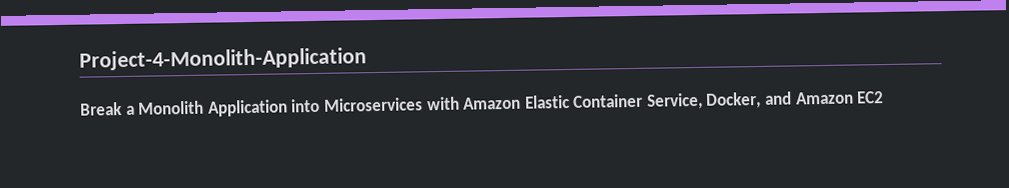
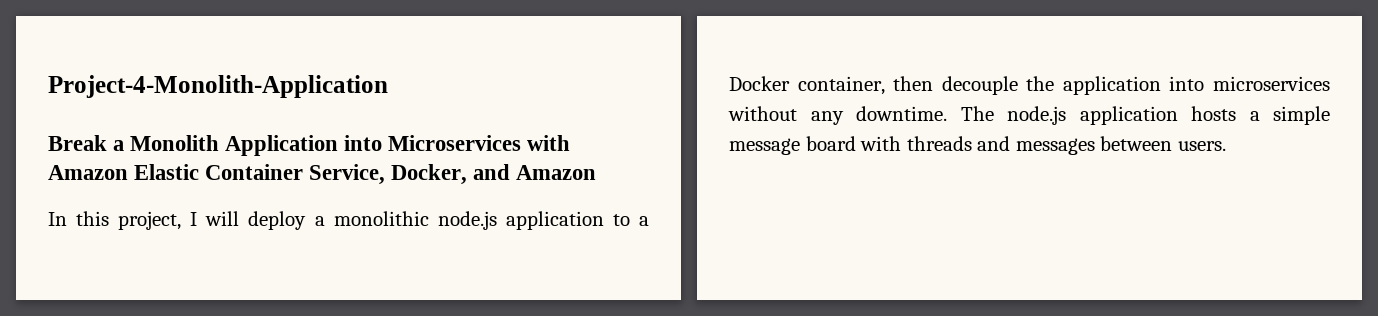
- Break a Monolith Application into Microservices with Amazon Elastic Container Service, Docker, and Amazon EC2
+ Break a Monolith Application into Microservices with Amazon Elastic Container Service, Docker, and Amazon
+ In this project, I will deploy a monolithic node.js application to a Docker container, then decouple the application into microservices without any downtime. The node.js application hosts a simple message board with threads and messages between users.

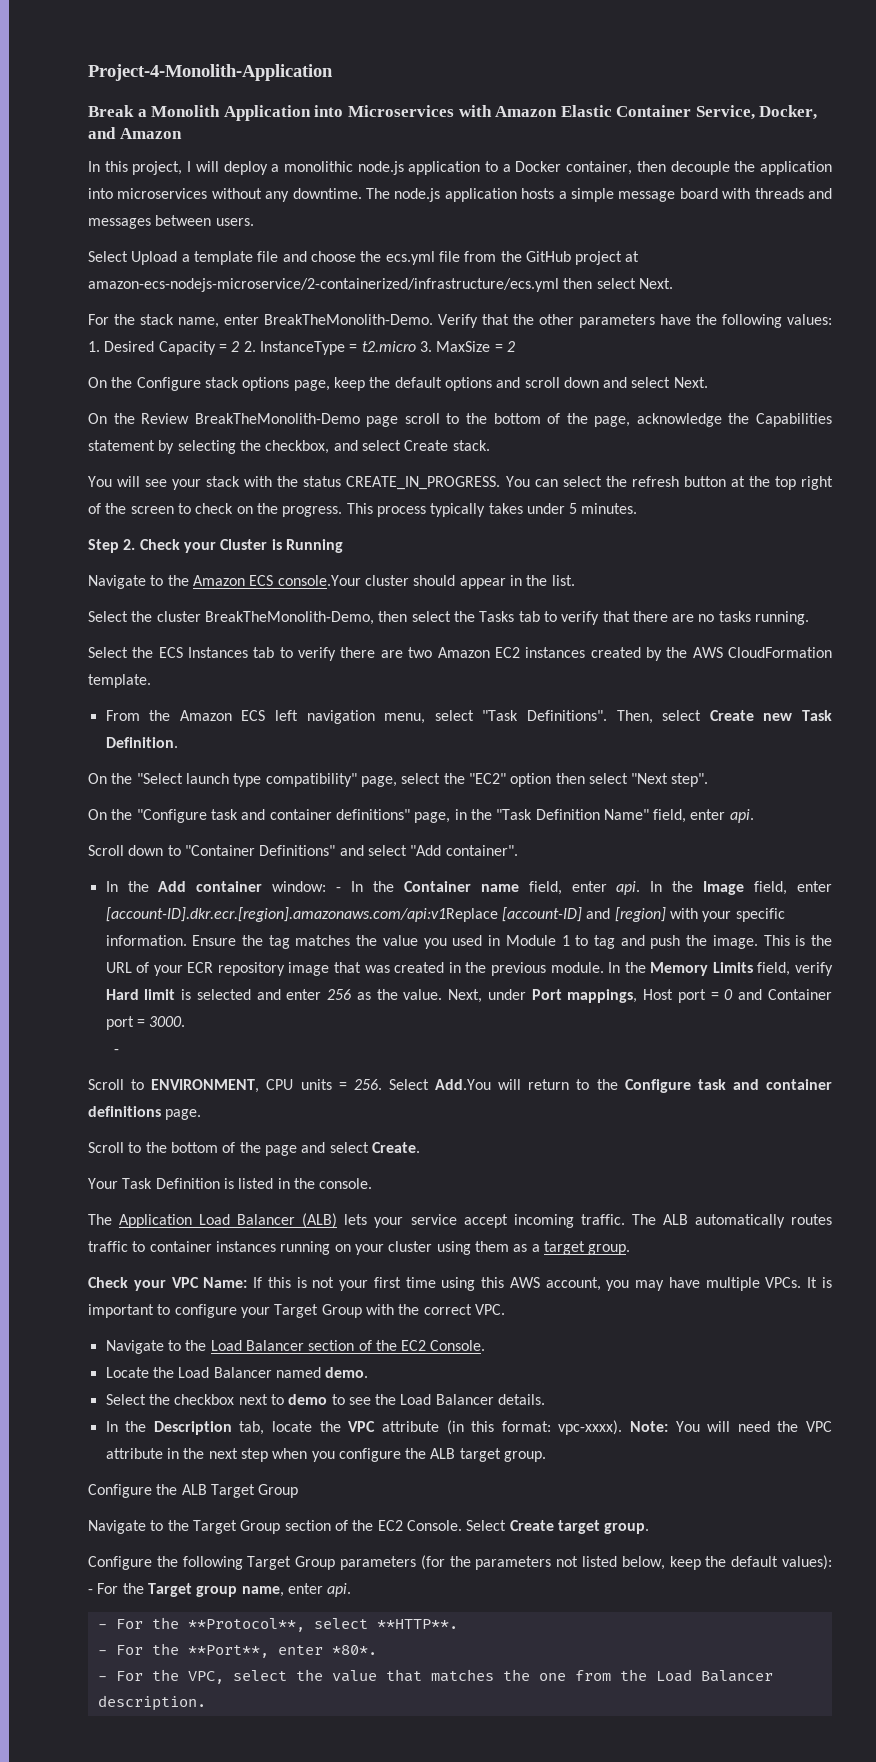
+ Select Upload a template file and choose the ecs.yml file from the GitHub project at amazon-ecs-nodejs-microservice/2-containerized/infrastructure/ecs.yml then select Next.
+ For the stack name, enter BreakTheMonolith-Demo. Verify that the other parameters have the following values: 1. Desired Capacity = 2 2. InstanceType = t2.micro 3. MaxSize = 2
+ On the Configure stack options page, keep the default options and scroll down and select Next.
+ On the Review BreakTheMonolith-Demo page scroll to the bottom of the page, acknowledge the Capabilities statement by selecting the checkbox, and select Create stack.
+ You will see your stack with the status CREATE_IN_PROGRESS. You can select the refresh button at the top right of the screen to check on the progress. This process typically takes under 5 minutes.
+ Step 2. Check your Cluster is Running
+ Navigate to the Amazon ECS console.Your cluster should appear in the list.
+ Select the cluster BreakTheMonolith-Demo, then select the Tasks tab to verify that there are no tasks running.
+ Select the ECS Instances tab to verify there are two Amazon EC2 instances created by the AWS CloudFormation template.
+ From the Amazon ECS left navigation menu, select "Task Definitions". Then, select Create new Task Definition.
+ On the "Select launch type compatibility" page, select the "EC2" option then select "Next step".
+ On the "Configure task and container definitions" page, in the "Task Definition Name" field, enter api.
+ Scroll down to "Container Definitions" and select "Add container".
+ In the Add container window: - In the Container name field, enter api. In the Image field, enter [account-ID].dkr.ecr.[region].amazonaws.com/api:v1Replace [account-ID] and [region] with your specific information. Ensure the tag matches the value you used in Module 1 to tag and push the image. This is the URL of your ECR repository image that was created in the previous module. In the Memory Limits field, verify Hard limit is selected and enter 256 as the value. Next, under Port mappings, Host port = 0 and Container port = 3000.
+ -
+ Scroll to ENVIRONMENT, CPU units = 256. Select Add.You will return to the Configure task and container definitions page.
+ Scroll to the bottom of the page and select Create.
+ Your Task Definition is listed in the console.
+ The Application Load Balancer (ALB) lets your service accept incoming traffic. The ALB automatically routes traffic to container instances running on your cluster using them as a target group.
+ Check your VPC Name: If this is not your first time using this AWS account, you may have multiple VPCs. It is important to configure your Target Group with the correct VPC.
+ Navigate to the Load Balancer section of the EC2 Console.
+ Locate the Load Balancer named demo.
+ Select the checkbox next to demo to see the Load Balancer details.
+ In the Description tab, locate the VPC attribute (in this format: vpc-xxxx). Note: You will need the VPC attribute in the next step when you configure the ALB target group.
+ Configure the ALB Target Group
+ Navigate to the Target Group section of the EC2 Console. Select Create target group.
+ Configure the following Target Group parameters (for the parameters not listed below, keep the default values): - For the Target group name, enter api.
+ - For the **Protocol**, select **HTTP**.
+ - For the **Port**, enter *80*.
+ - For the VPC, select the value that matches the one from the Load Balancer description.

